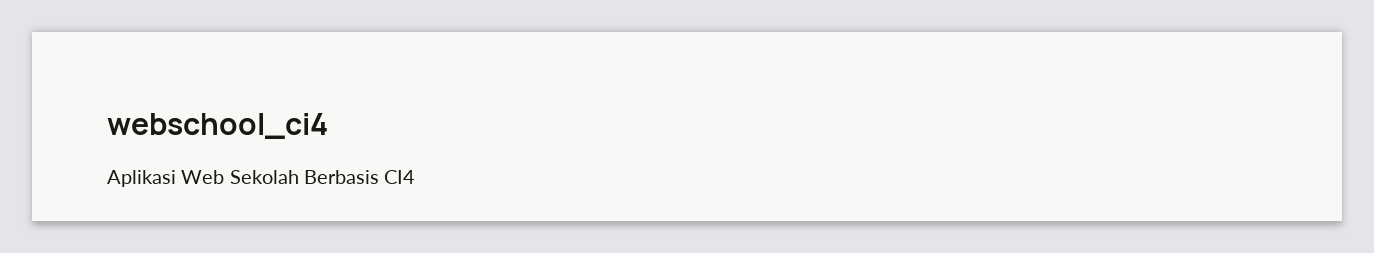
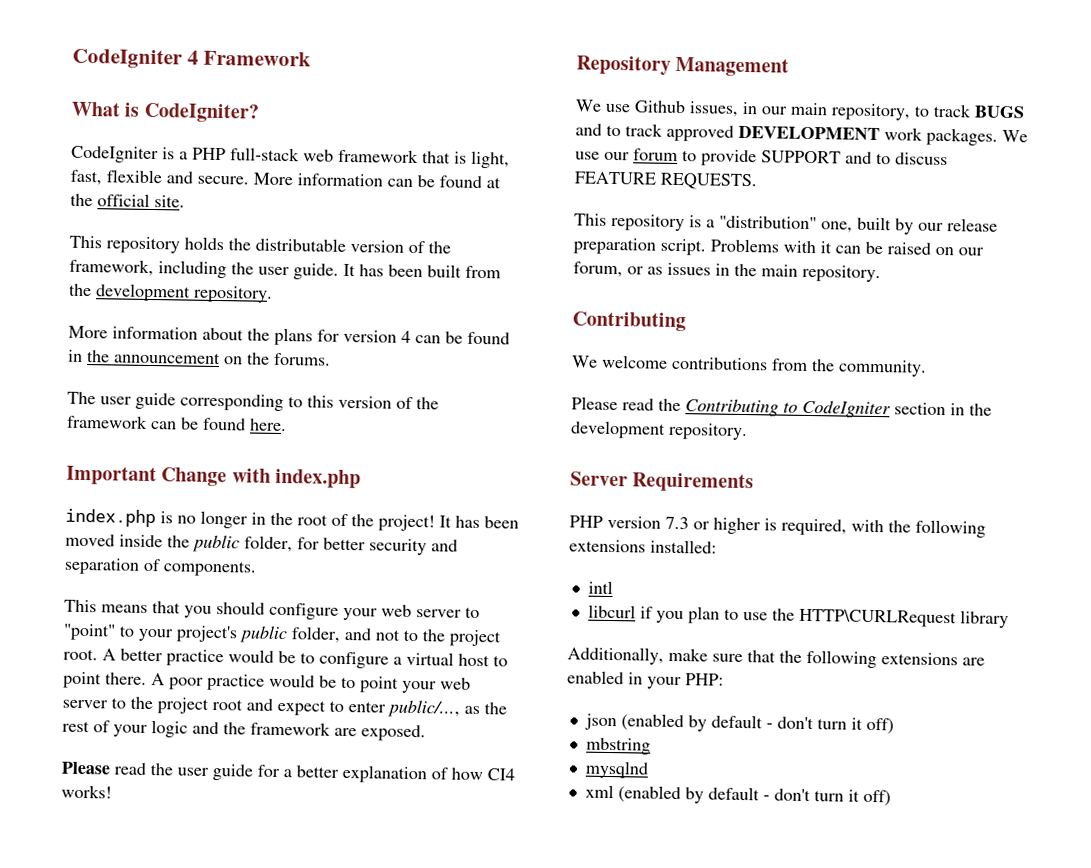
- webschool_ci4
- Aplikasi Web Sekolah Berbasis CI4
+ CodeIgniter 4 Framework
+ What is CodeIgniter?
+ CodeIgniter is a PHP full-stack web framework that is light, fast, flexible and secure. More information can be found at the official site.
+ This repository holds the distributable version of the framework, including the user guide. It has been built from the development repository.
+ More information about the plans for version 4 can be found in the announcement on the forums.
+ The user guide corresponding to this version of the framework can be found here.
+ Important Change with index.php
+ index.php is no longer in the root of the project! It has been moved inside the public folder, for better security and separation of components.
+ This means that you should configure your web server to "point" to your project's public folder, and not to the project root. A better practice would be to configure a virtual host to point there. A poor practice would be to point your web server to the project root and expect to enter public/..., as the rest of your logic and the framework are exposed.
+ Please read the user guide for a better explanation of how CI4 works!
+ Repository Management
+ We use Github issues, in our main repository, to track BUGS and to track approved DEVELOPMENT work packages. We use our forum to provide SUPPORT and to discuss FEATURE REQUESTS.
+ This repository is a "distribution" one, built by our release preparation script. Problems with it can be raised on our forum, or as issues in the main repository.
+ Contributing
+ We welcome contributions from the community.
+ Please read the Contributing to CodeIgniter section in the development repository.
+ Server Requirements
+ PHP version 7.3 or higher is required, with the following extensions installed:
+ intl
+ libcurl if you plan to use the HTTP\CURLRequest library
+ Additionally, make sure that the following extensions are enabled in your PHP:
+ json (enabled by default - don't turn it off)
+ mbstring
+ mysqlnd
+ xml (enabled by default - don't turn it off)

